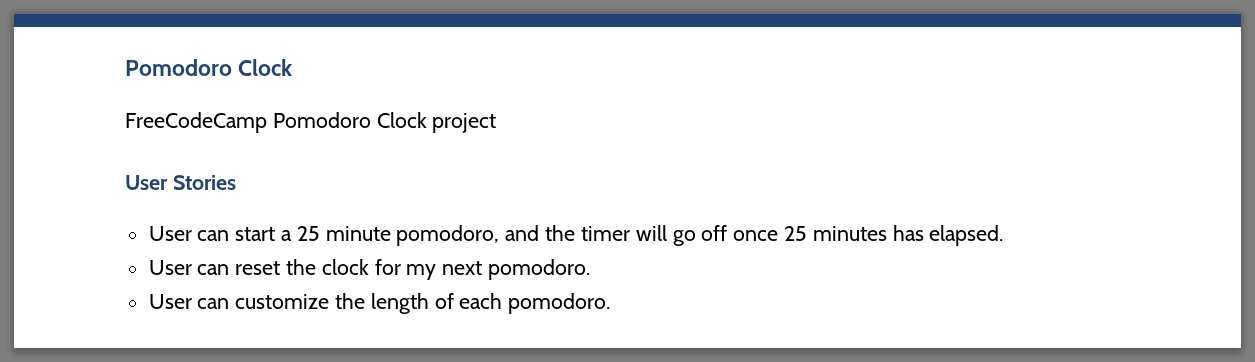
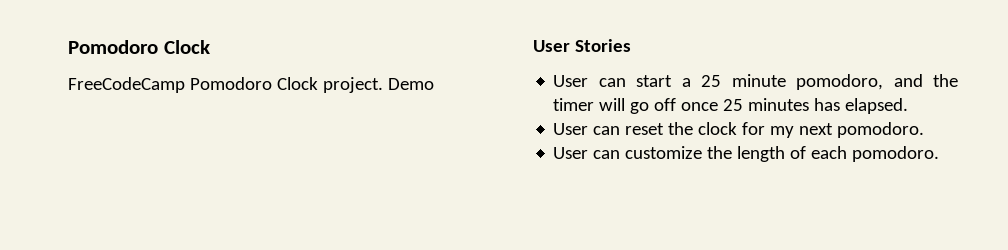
- FreeCodeCamp Pomodoro Clock project
+ FreeCodeCamp Pomodoro Clock project. Demo

